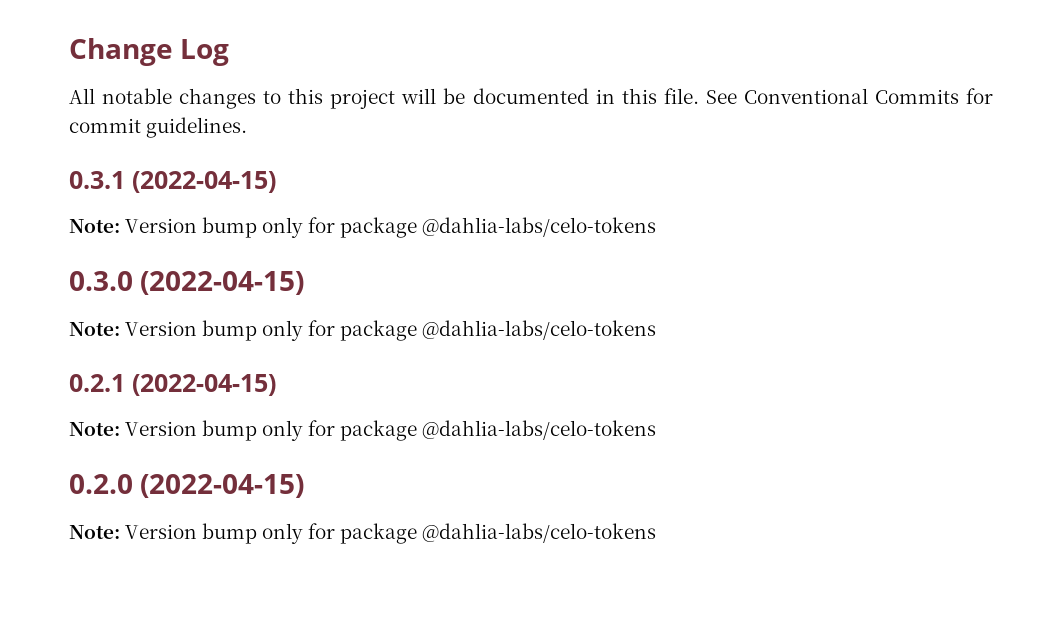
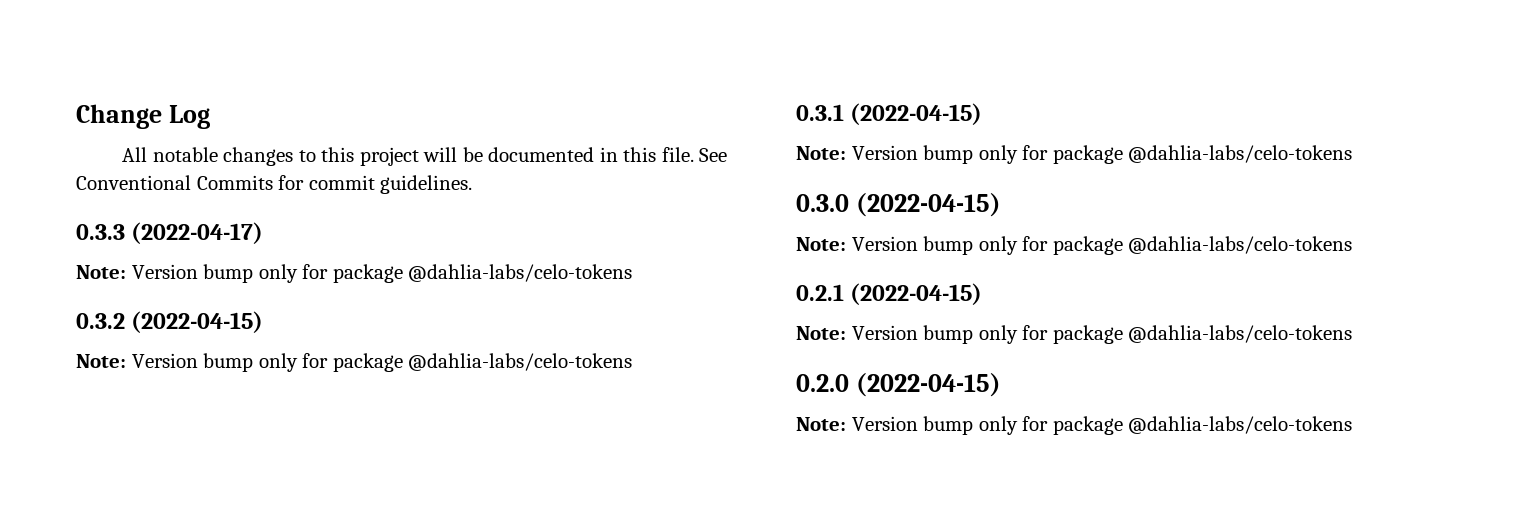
+ 0.3.3 (2022-04-17)
+ Note: Version bump only for package @dahlia-labs/celo-tokens
+ 0.3.2 (2022-04-15)
+ Note: Version bump only for package @dahlia-labs/celo-tokens

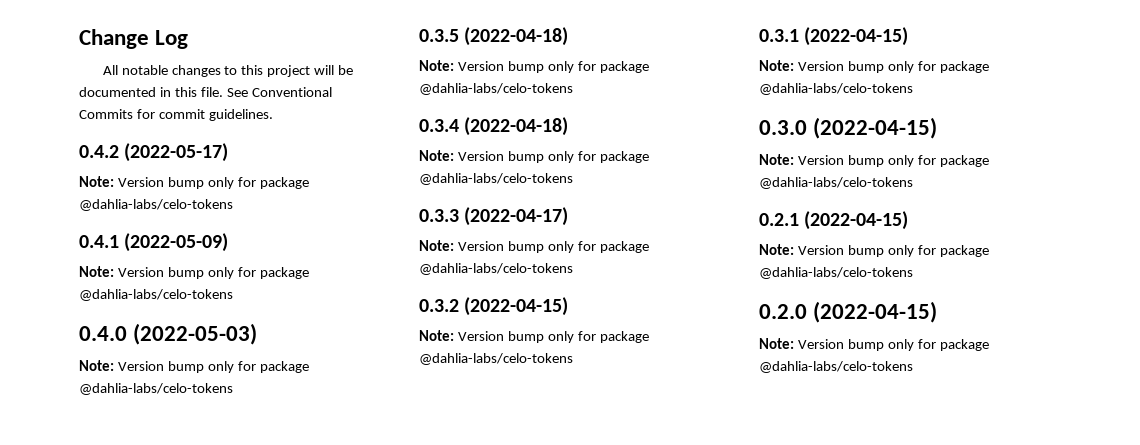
+ 0.4.2 (2022-05-17)
+ Note: Version bump only for package @dahlia-labs/celo-tokens
+ 0.4.1 (2022-05-09)
+ Note: Version bump only for package @dahlia-labs/celo-tokens
+ 0.4.0 (2022-05-03)
+ Note: Version bump only for package @dahlia-labs/celo-tokens
+ 0.3.5 (2022-04-18)
+ Note: Version bump only for package @dahlia-labs/celo-tokens
+ 0.3.4 (2022-04-18)
+ Note: Version bump only for package @dahlia-labs/celo-tokens

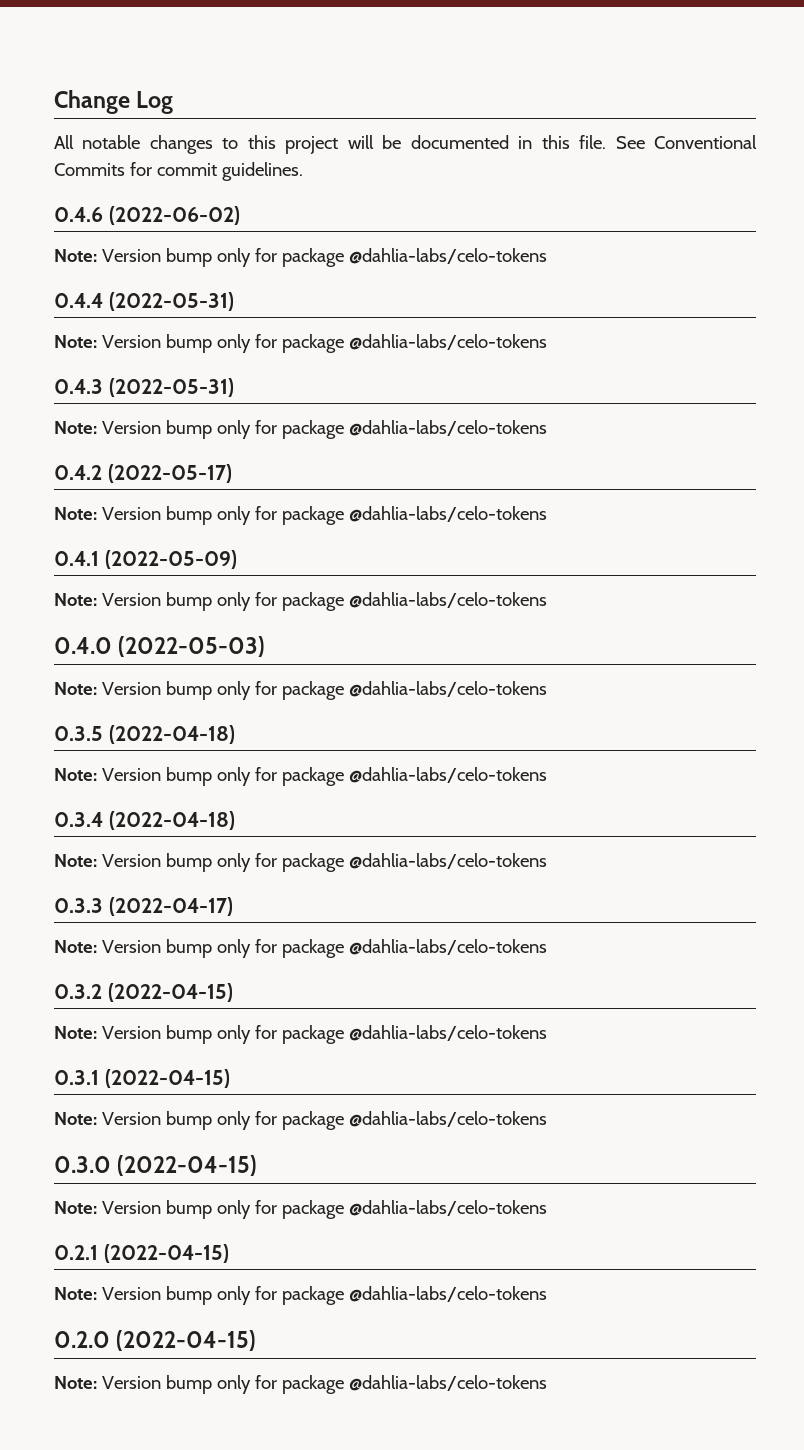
+ 0.4.6 (2022-06-02)
+ Note: Version bump only for package @dahlia-labs/celo-tokens
+ 0.4.4 (2022-05-31)
+ Note: Version bump only for package @dahlia-labs/celo-tokens
+ 0.4.3 (2022-05-31)
+ Note: Version bump only for package @dahlia-labs/celo-tokens

